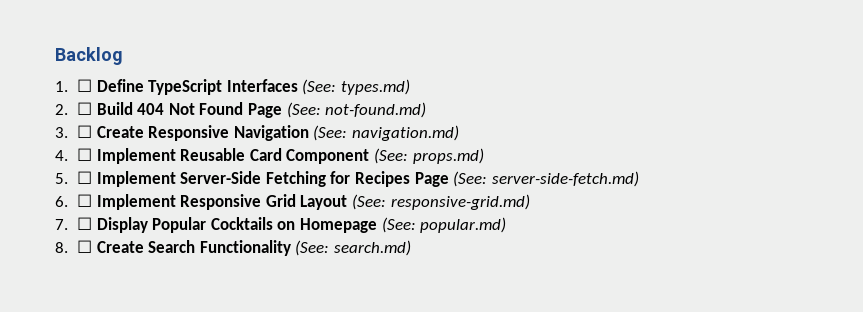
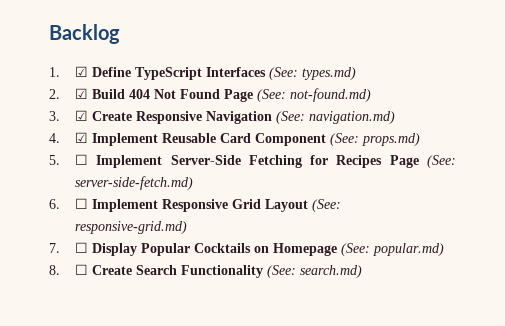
- 1. ☐ Define TypeScript Interfaces (See: types.md)
+ 1. ☑ Define TypeScript Interfaces (See: types.md)
- 2. ☐ Build 404 Not Found Page (See: not-found.md)
+ 2. ☑ Build 404 Not Found Page (See: not-found.md)
- 3. ☐ Create Responsive Navigation (See: navigation.md)
+ 3. ☑ Create Responsive Navigation (See: navigation.md)
- 4. ☐ Implement Reusable Card Component (See: props.md)
+ 4. ☑ Implement Reusable Card Component (See: props.md)

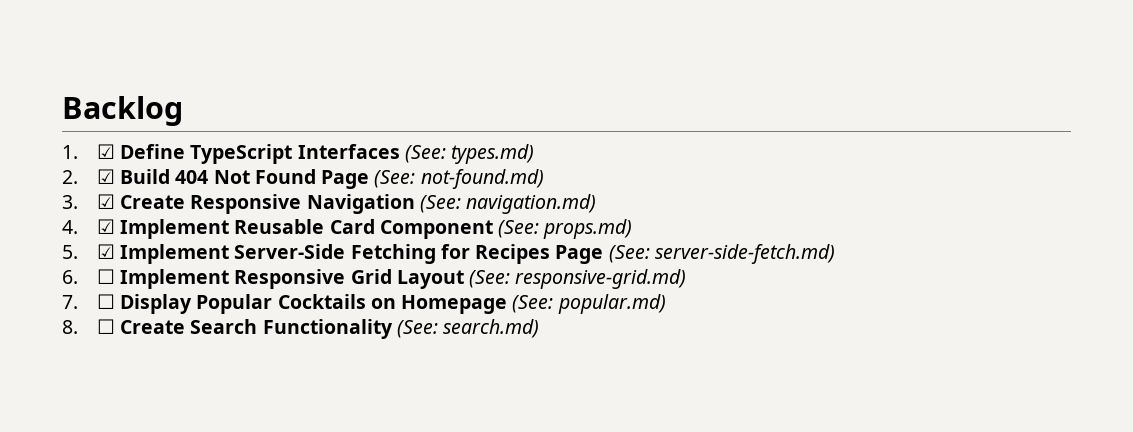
- 5. ☐ Implement Server-Side Fetching for Recipes Page (See: server-side-fetch.md)
+ 5. ☑ Implement Server-Side Fetching for Recipes Page (See: server-side-fetch.md)

